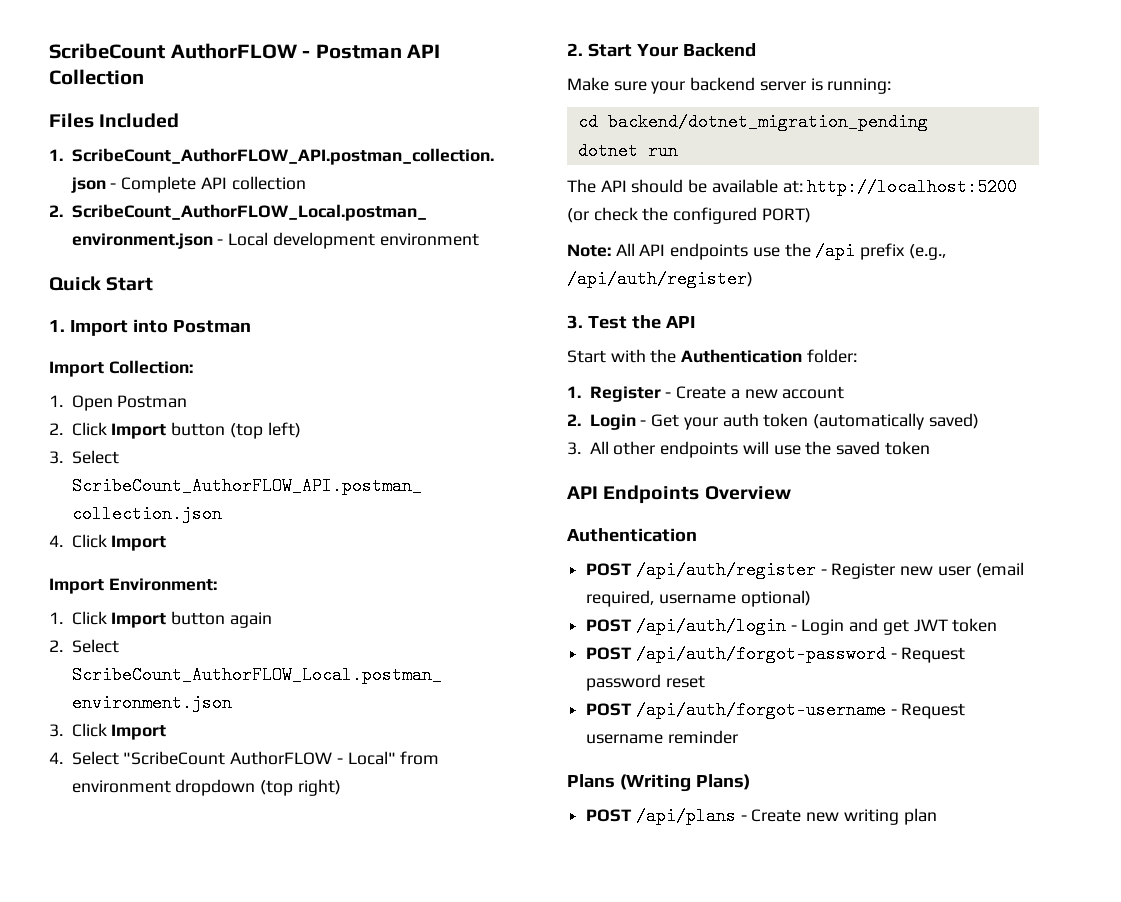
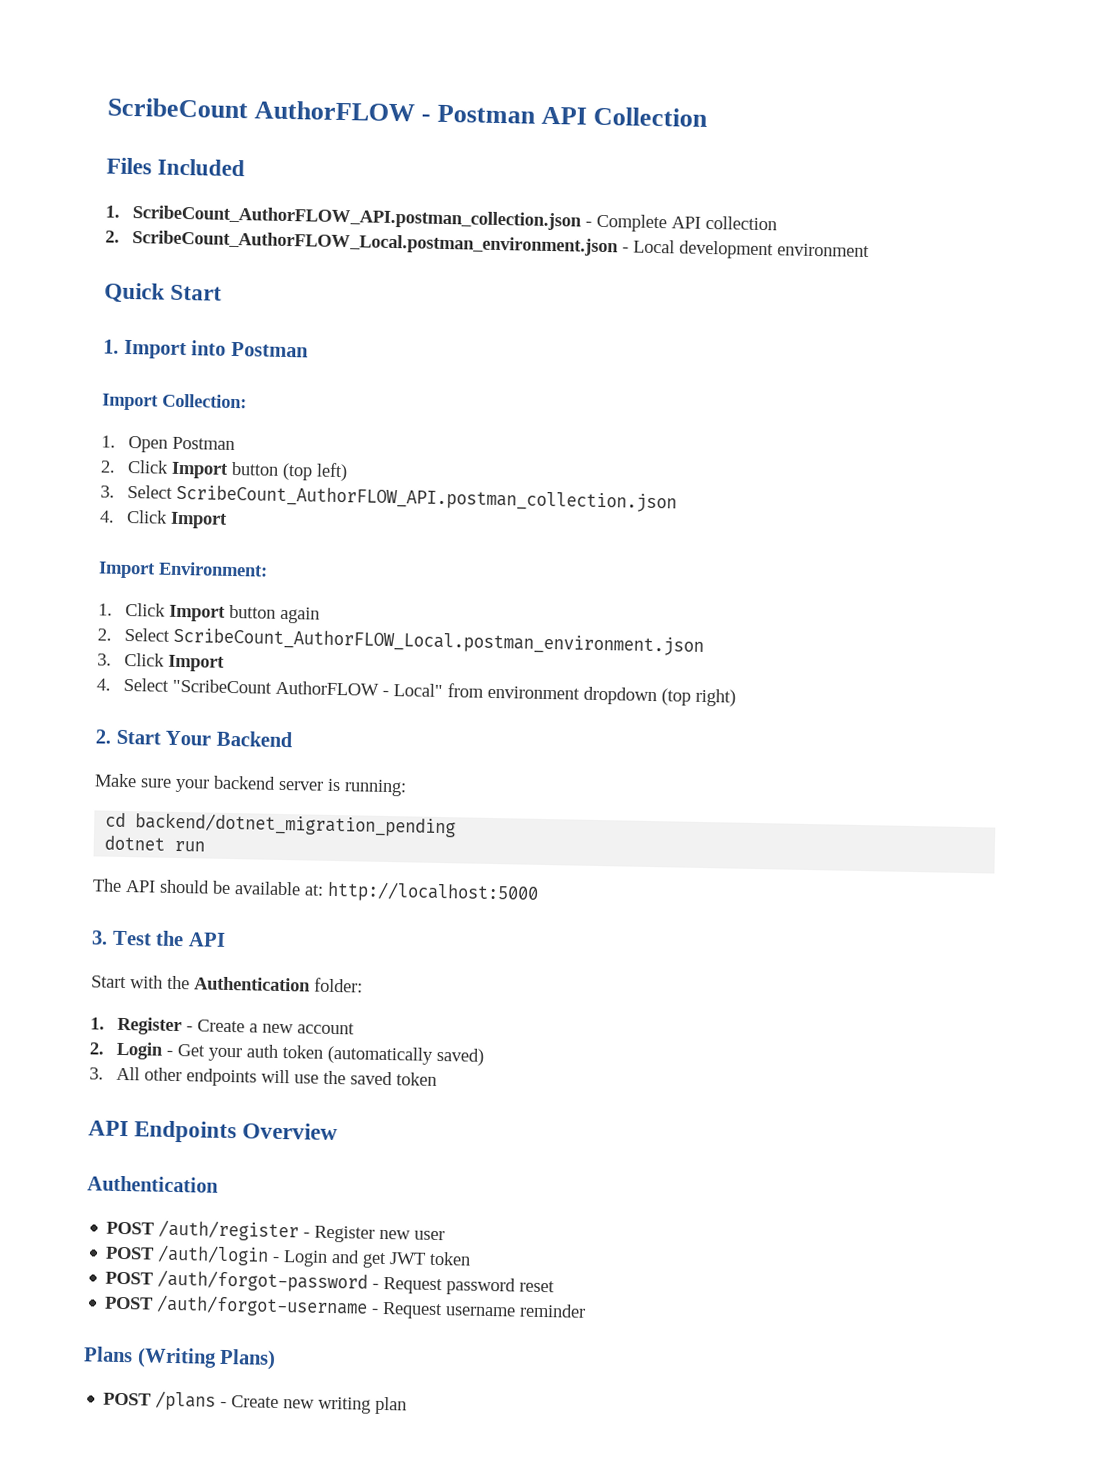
- The API should be available at: http://localhost:5200 (or check the configured PORT)
- Note: All API endpoints use the /api prefix (e.g., /api/auth/register)
+ The API should be available at: http://localhost:5000
- POST /api/auth/register - Register new user (email required, username optional)
- POST /api/auth/login - Login and get JWT token
+ POST /auth/register - Register new user
+ POST /auth/login - Login and get JWT token
- POST /api/auth/forgot-password - Request password reset
+ POST /auth/forgot-password - Request password reset
- POST /api/auth/forgot-username - Request username reminder
+ POST /auth/forgot-username - Request username reminder
- POST /api/plans - Create new writing plan
+ POST /plans - Create new writing plan

